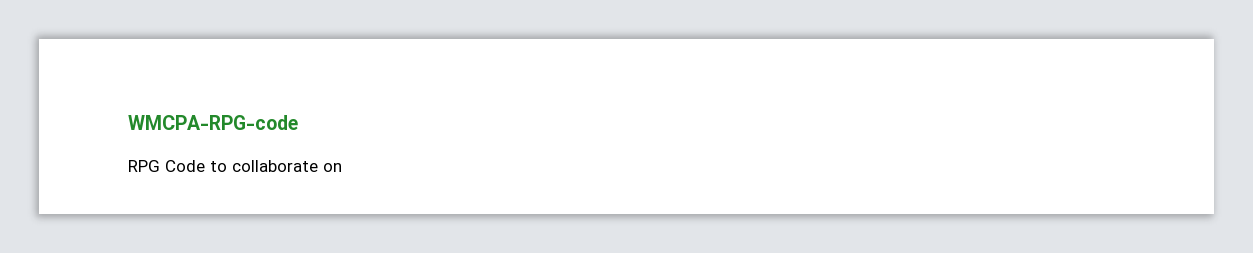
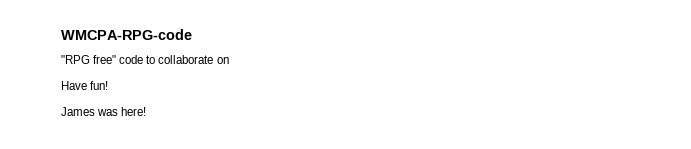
- RPG Code to collaborate on
+ "RPG free" code to collaborate on
+ Have fun!
+ James was here!

